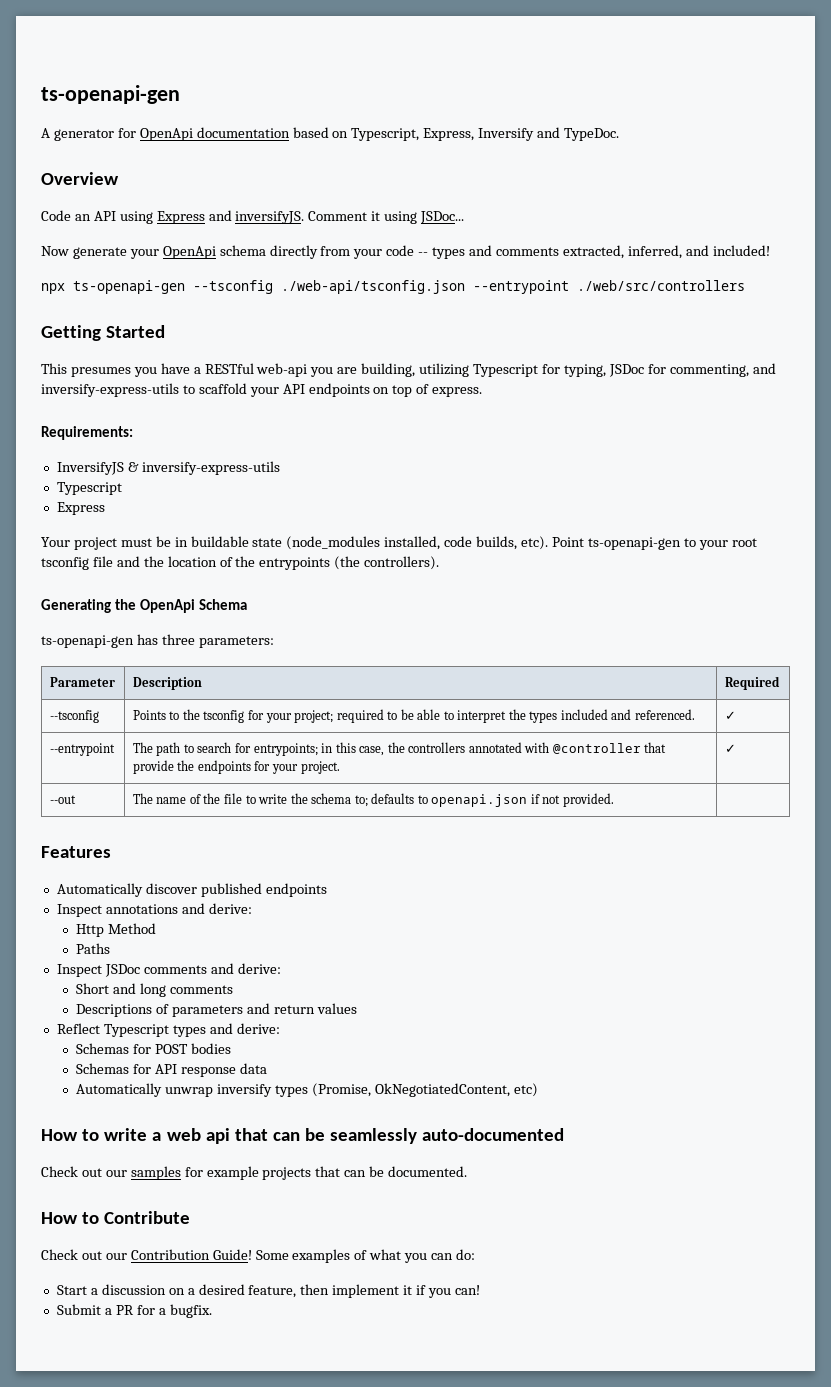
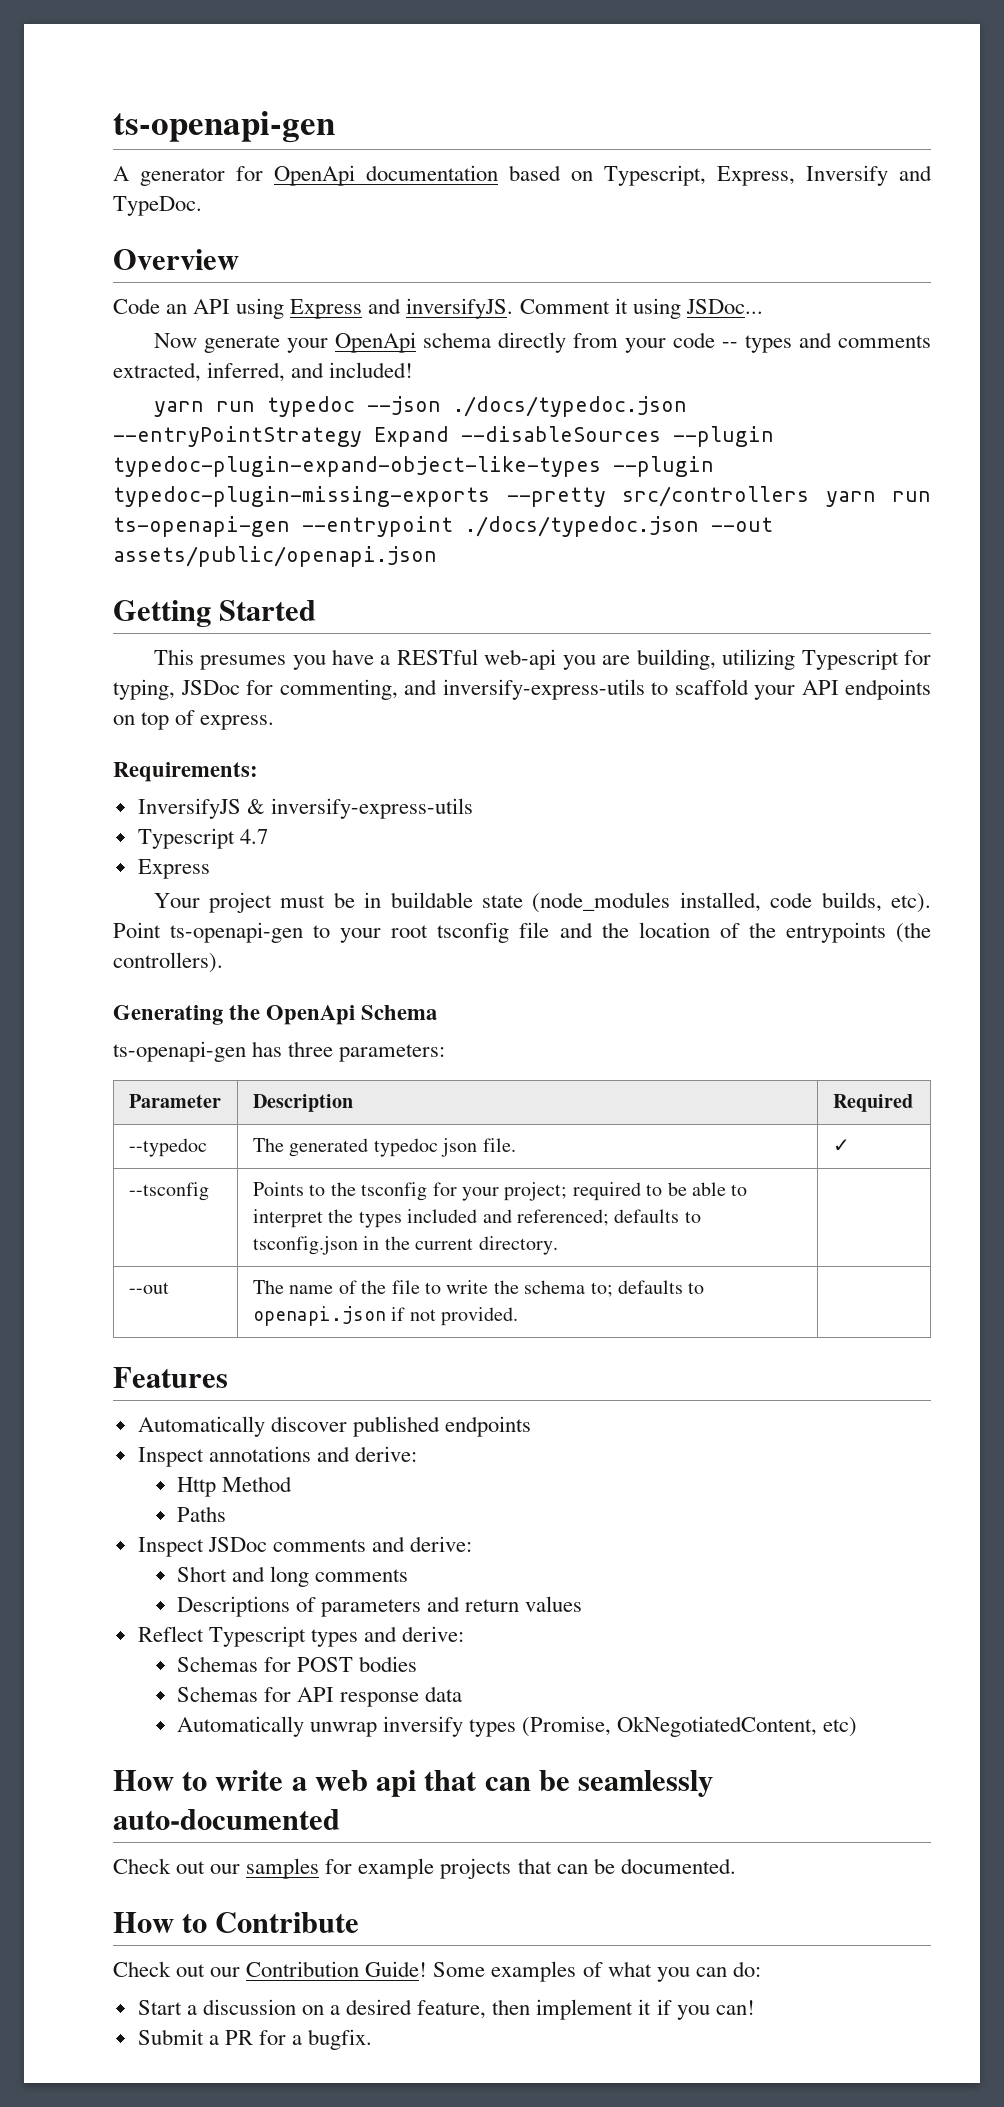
- npx ts-openapi-gen --tsconfig ./web-api/tsconfig.json --entrypoint ./web/src/controllers
+ yarn run typedoc --json ./docs/typedoc.json --entryPointStrategy Expand --disableSources --plugin typedoc-plugin-expand-object-like-types --plugin typedoc-plugin-missing-exports --pretty src/controllers yarn run ts-openapi-gen --entrypoint ./docs/typedoc.json --out assets/public/openapi.json
  InversifyJS & inversify-express-utils
- Typescript
+ Typescript 4.7
+ --typedoc | The generated typedoc json file. | ✓
- --tsconfig | Points to the tsconfig for your project; required to be able to interpret the types included and referenced. | ✓
- --entrypoint | The path to search for entrypoints; in this case, the controllers annotated with @controller that provide the endpoints for your project. | ✓
+ --tsconfig | Points to the tsconfig for your project; required to be able to interpret the types included and referenced; defaults to tsconfig.json in the current directory. |

